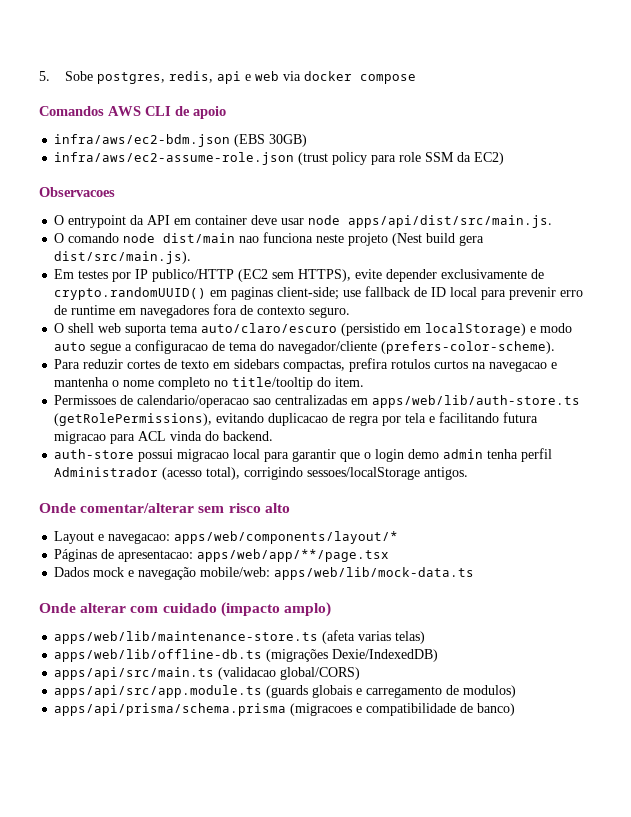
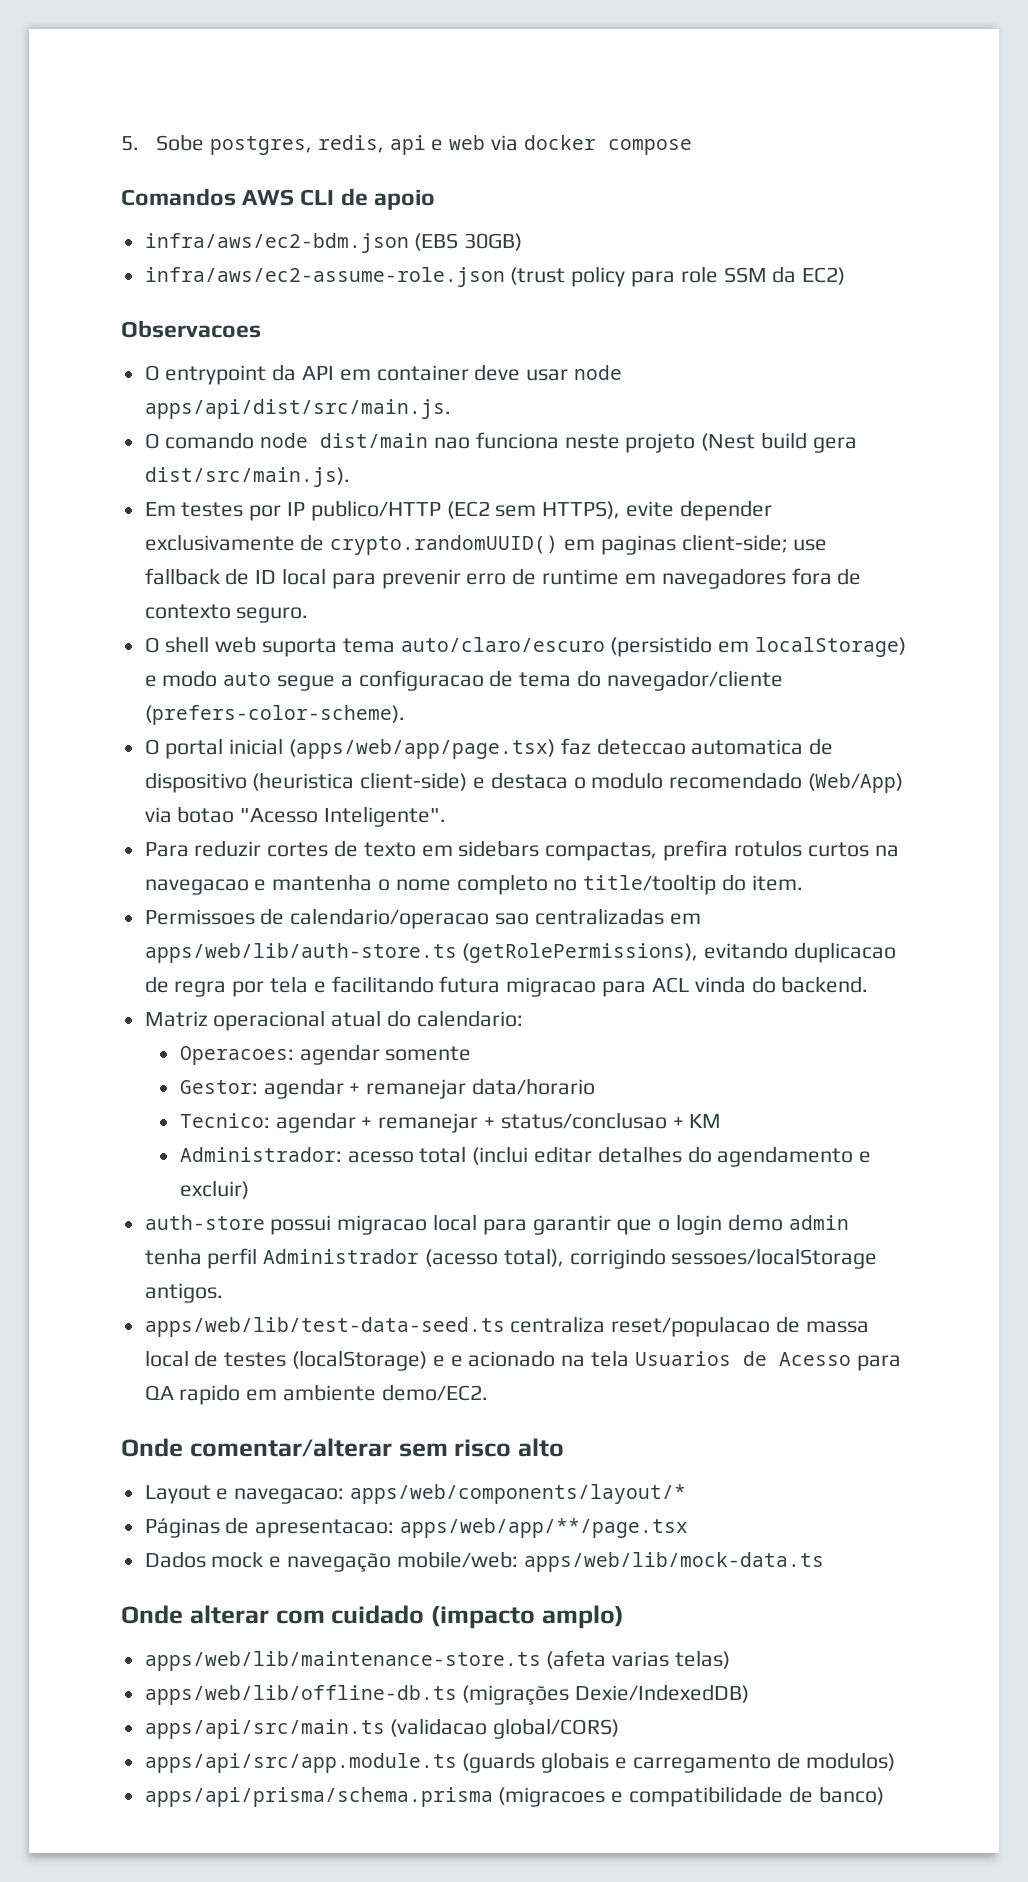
+ O portal inicial (apps/web/app/page.tsx) faz deteccao automatica de dispositivo (heuristica client-side) e destaca o modulo recomendado (Web/App) via botao "Acesso Inteligente".
+ Matriz operacional atual do calendario:
+ Operacoes: agendar somente
+ Gestor: agendar + remanejar data/horario
+ Tecnico: agendar + remanejar + status/conclusao + KM
+ Administrador: acesso total (inclui editar detalhes do agendamento e excluir)
+ apps/web/lib/test-data-seed.ts centraliza reset/populacao de massa local de testes (localStorage) e e acionado na tela Usuarios de Acesso para QA rapido em ambiente demo/EC2.

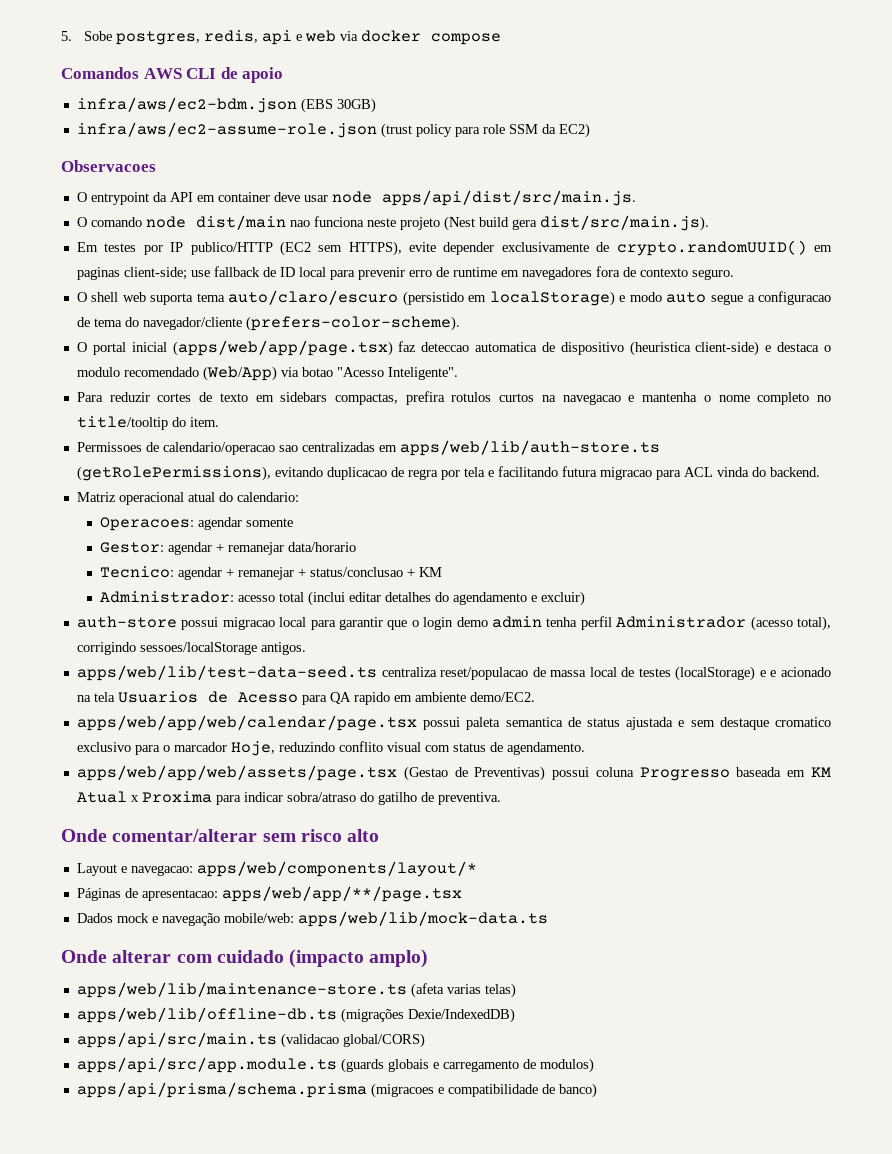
+ apps/web/app/web/calendar/page.tsx possui paleta semantica de status ajustada e sem destaque cromatico exclusivo para o marcador Hoje, reduzindo conflito visual com status de agendamento.
+ apps/web/app/web/assets/page.tsx (Gestao de Preventivas) possui coluna Progresso baseada em KM Atual x Proxima para indicar sobra/atraso do gatilho de preventiva.

